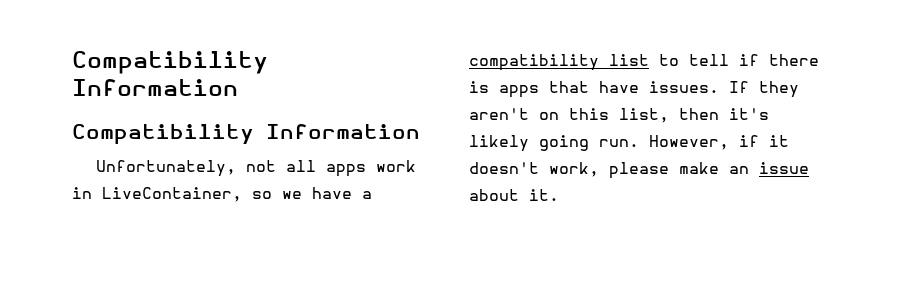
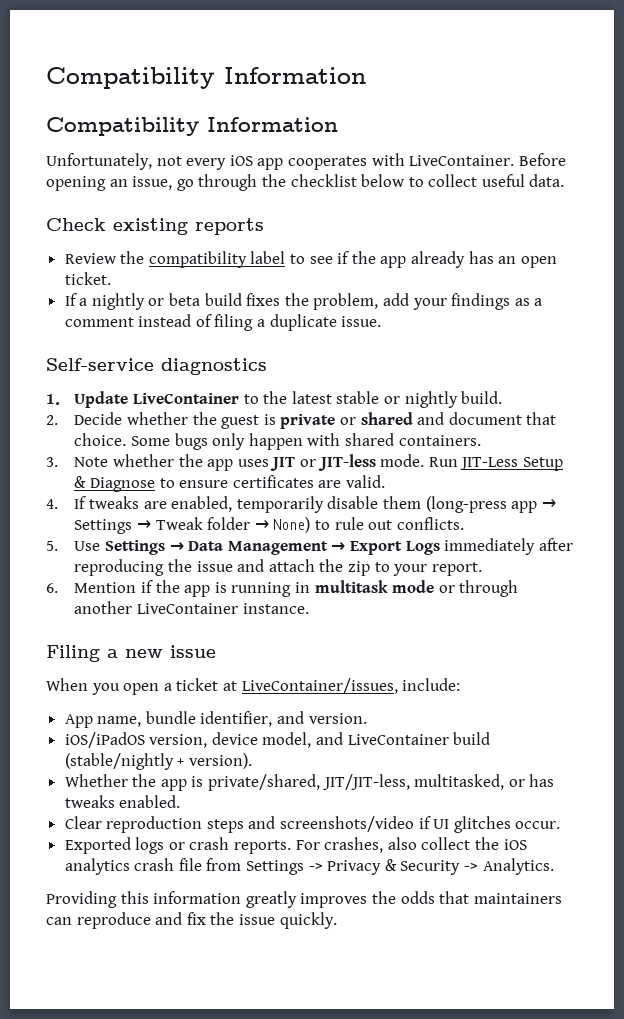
- Unfortunately, not all apps work in LiveContainer, so we have a compatibility list to tell if there is apps that have issues. If they aren't on this list, then it's likely going run. However, if it doesn't work, please make an issue about it.
+ Unfortunately, not every iOS app cooperates with LiveContainer. Before opening an issue, go through the checklist below to collect useful data.
+ Check existing reports
+ Review the compatibility label to see if the app already has an open ticket.
+ If a nightly or beta build fixes the problem, add your findings as a comment instead of filing a duplicate issue.
+ Self-service diagnostics
+ 1. Update LiveContainer to the latest stable or nightly build.
+ 2. Decide whether the guest is private or shared and document that choice. Some bugs only happen with shared containers.
+ 3. Note whether the app uses JIT or JIT-less mode. Run JIT-Less Setup & Diagnose to ensure certificates are valid.
+ 4. If tweaks are enabled, temporarily disable them (long-press app → Settings → Tweak folder → None) to rule out conflicts.
+ 5. Use Settings → Data Management → Export Logs immediately after reproducing the issue and attach the zip to your report.
+ 6. Mention if the app is running in multitask mode or through another LiveContainer instance.
+ Filing a new issue
+ When you open a ticket at LiveContainer/issues, include:
+ App name, bundle identifier, and version.
+ iOS/iPadOS version, device model, and LiveContainer build (stable/nightly + version).
+ Whether the app is private/shared, JIT/JIT-less, multitasked, or has tweaks enabled.
+ Clear reproduction steps and screenshots/video if UI glitches occur.
+ Exported logs or crash reports. For crashes, also collect the iOS analytics crash file from Settings -> Privacy & Security -> Analytics.
+ Providing this information greatly improves the odds that maintainers can reproduce and fix the issue quickly.

